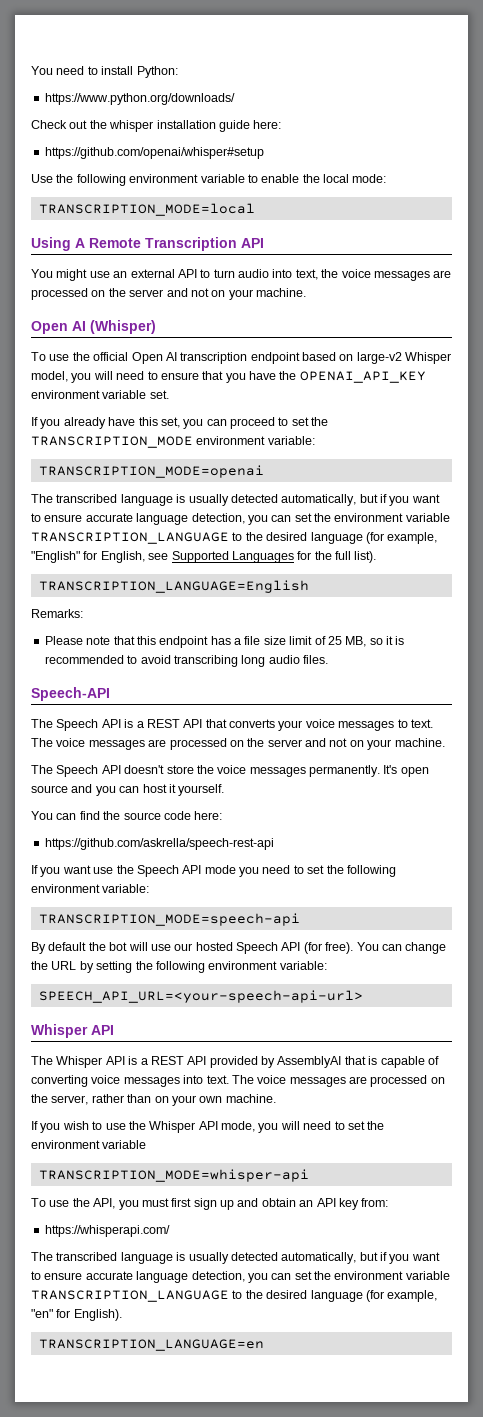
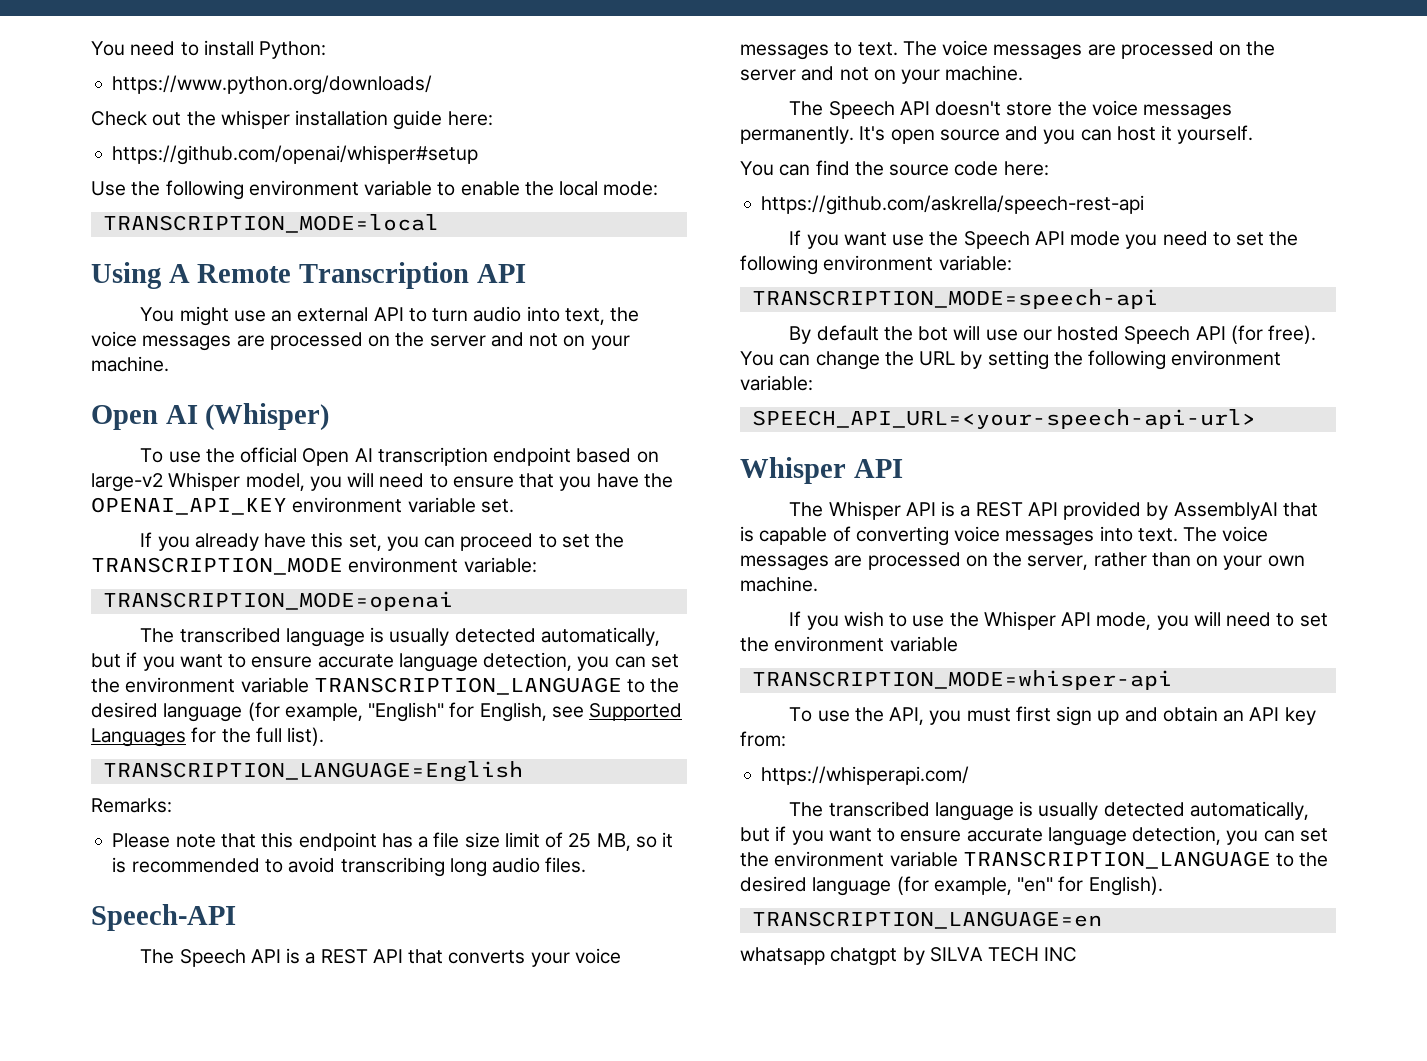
+ whatsapp chatgpt by SILVA TECH INC

